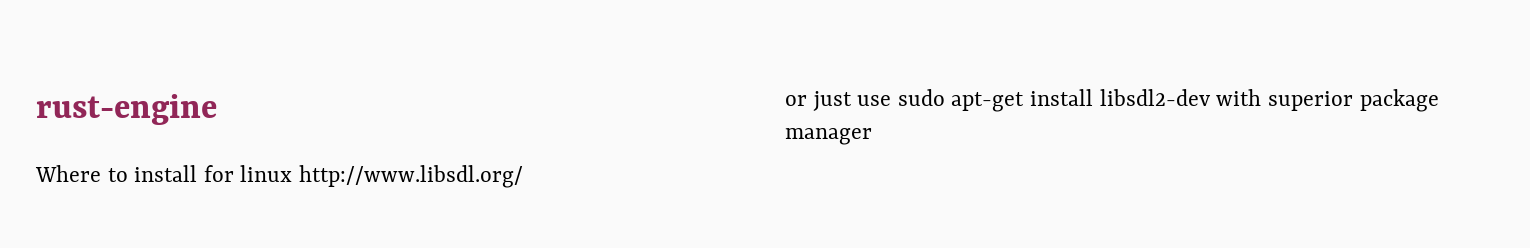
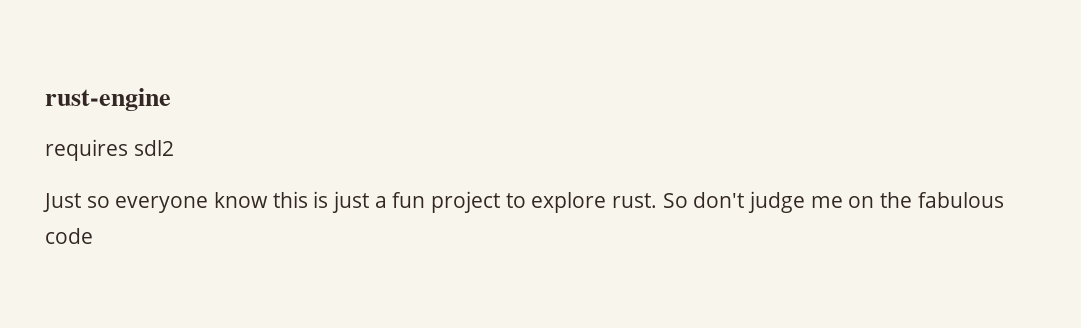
- Where to install for linux http://www.libsdl.org/
- or just use sudo apt-get install libsdl2-dev with superior package manager
+ requires sdl2
+ Just so everyone know this is just a fun project to explore rust. So don't judge me on the fabulous code

